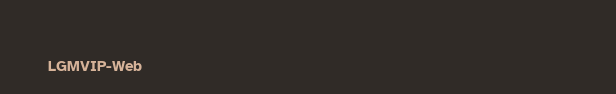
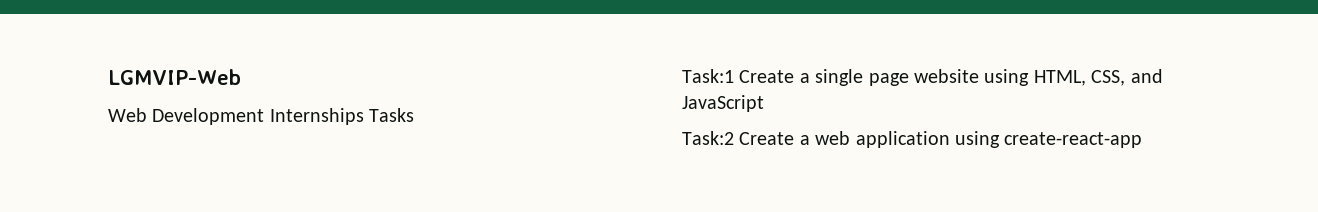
+ Web Development Internships Tasks
+ Task:1 Create a single page website using HTML, CSS, and JavaScript
+ Task:2 Create a web application using create-react-app

